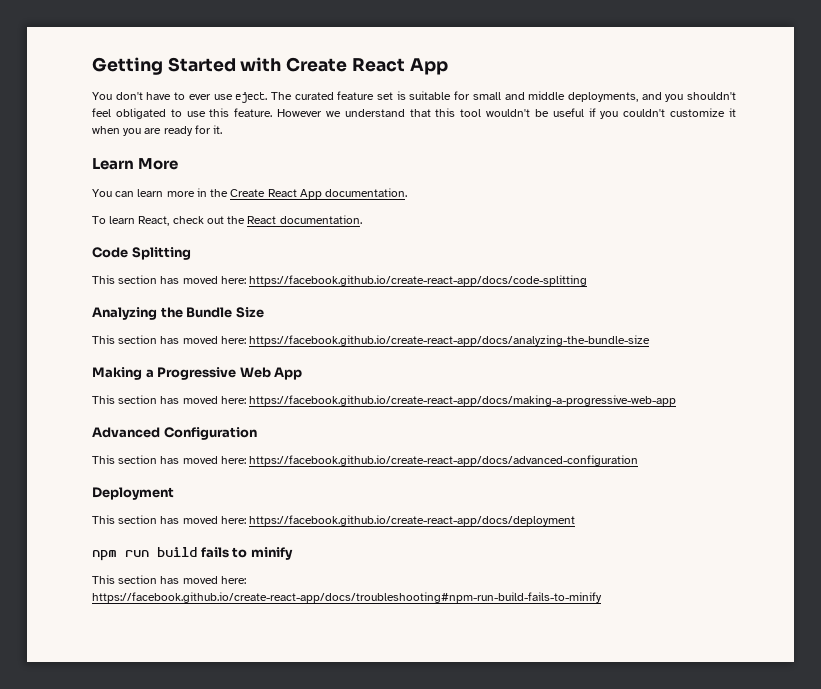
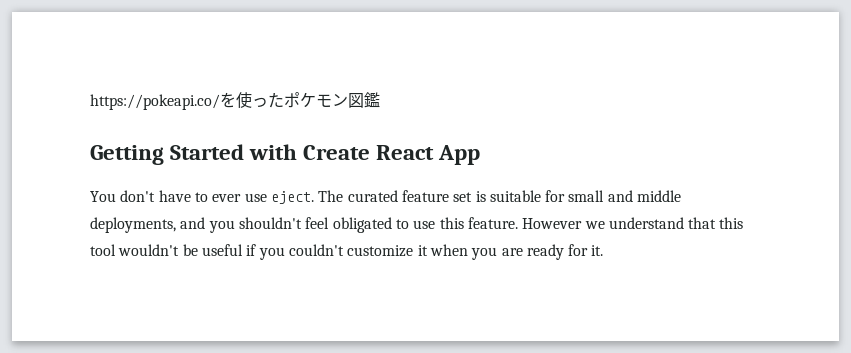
+ https://pokeapi.co/を使ったポケモン図鑑
- Learn More
- You can learn more in the Create React App documentation.
- To learn React, check out the React documentation.
- Code Splitting
- This section has moved here: https://facebook.github.io/create-react-app/docs/code-splitting
- Analyzing the Bundle Size
- This section has moved here: https://facebook.github.io/create-react-app/docs/analyzing-the-bundle-size
- Making a Progressive Web App
- This section has moved here: https://facebook.github.io/create-react-app/docs/making-a-progressive-web-app
- Advanced Configuration
- This section has moved here: https://facebook.github.io/create-react-app/docs/advanced-configuration
- Deployment
- This section has moved here: https://facebook.github.io/create-react-app/docs/deployment
- npm run build fails to minify
- This section has moved here: https://facebook.github.io/create-react-app/docs/troubleshooting#npm-run-build-fails-to-minify

